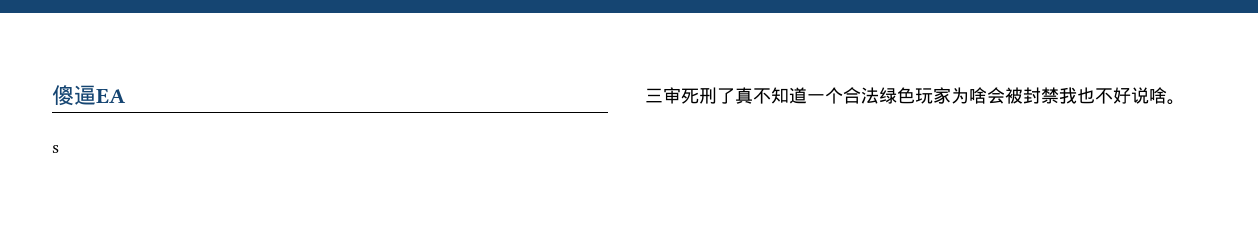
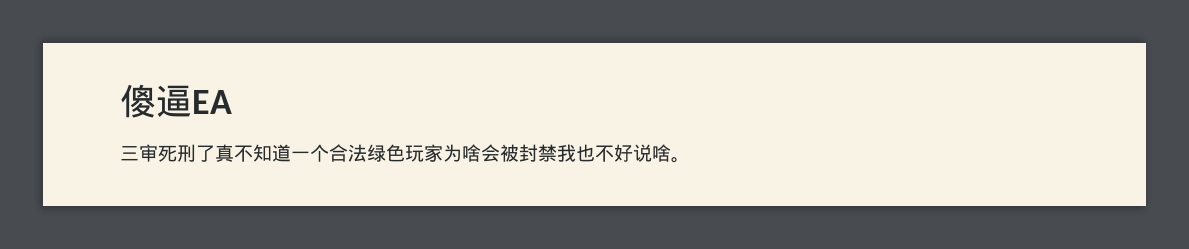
- s

